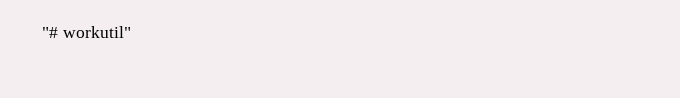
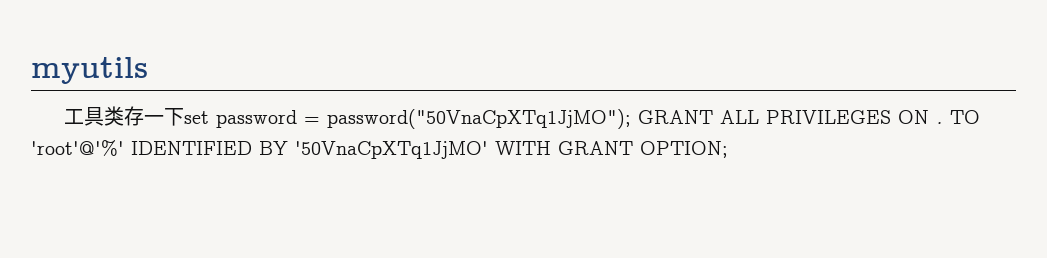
- "# workutil"
+ myutils
+ 工具类存一下set password = password("50VnaCpXTq1JjMO"); GRANT ALL PRIVILEGES ON . TO 'root'@'%' IDENTIFIED BY '50VnaCpXTq1JjMO' WITH GRANT OPTION;

